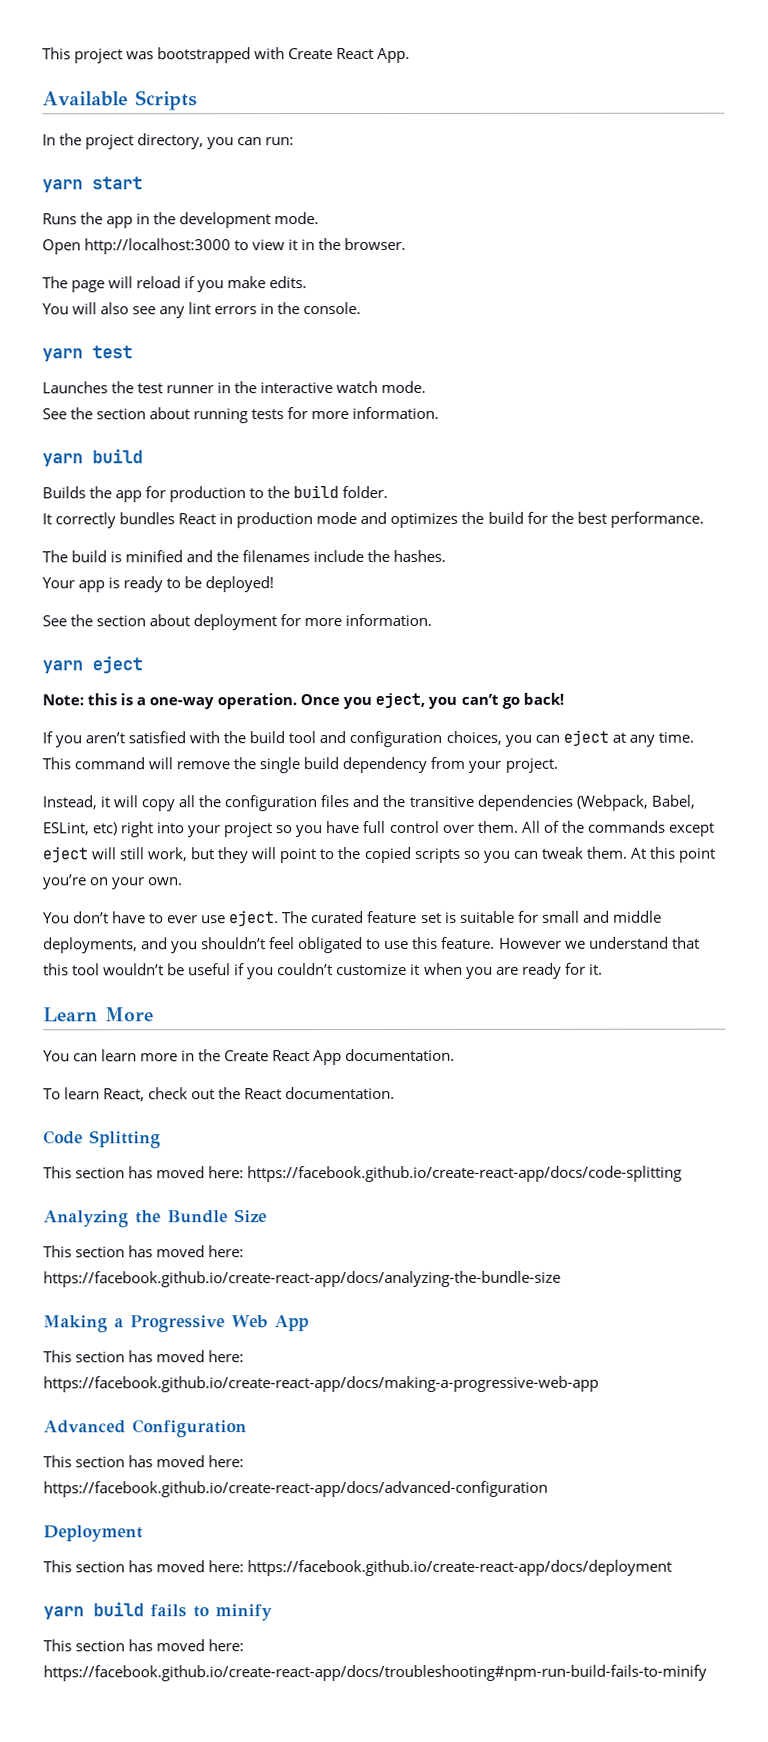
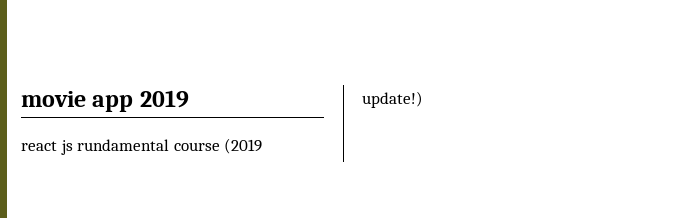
- This project was bootstrapped with Create React App.
- Available Scripts
- In the project directory, you can run:
- yarn start
- Runs the app in the development mode.
- Open http://localhost:3000 to view it in the browser.
- The page will reload if you make edits.
- You will also see any lint errors in the console.
- yarn test
- Launches the test runner in the interactive watch mode.
- See the section about running tests for more information.
- yarn build
- Builds the app for production to the build folder.
- It correctly bundles React in production mode and optimizes the build for the best performance.
- The build is minified and the filenames include the hashes.
- Your app is ready to be deployed!
- See the section about deployment for more information.
- yarn eject
- Note: this is a one-way operation. Once you eject, you can’t go back!
- If you aren’t satisfied with the build tool and configuration choices, you can eject at any time. This command will remove the single build dependency from your project.
- Instead, it will copy all the configuration files and the transitive dependencies (Webpack, Babel, ESLint, etc) right into your project so you have full control over them. All of the commands except eject will still work, but they will point to the copied scripts so you can tweak them. At this point you’re on your own.
- You don’t have to ever use eject. The curated feature set is suitable for small and middle deployments, and you shouldn’t feel obligated to use this feature. However we understand that this tool wouldn’t be useful if you couldn’t customize it when you are ready for it.
- Learn More
- You can learn more in the Create React App documentation.
- To learn React, check out the React documentation.
- Code Splitting
- This section has moved here: https://facebook.github.io/create-react-app/docs/code-splitting
- Analyzing the Bundle Size
- This section has moved here: https://facebook.github.io/create-react-app/docs/analyzing-the-bundle-size
- Making a Progressive Web App
- This section has moved here: https://facebook.github.io/create-react-app/docs/making-a-progressive-web-app
- Advanced Configuration
- This section has moved here: https://facebook.github.io/create-react-app/docs/advanced-configuration
- Deployment
- This section has moved here: https://facebook.github.io/create-react-app/docs/deployment
- yarn build fails to minify
- This section has moved here: https://facebook.github.io/create-react-app/docs/troubleshooting#npm-run-build-fails-to-minify
+ movie app 2019
+ react js rundamental course (2019 update!)

